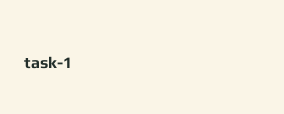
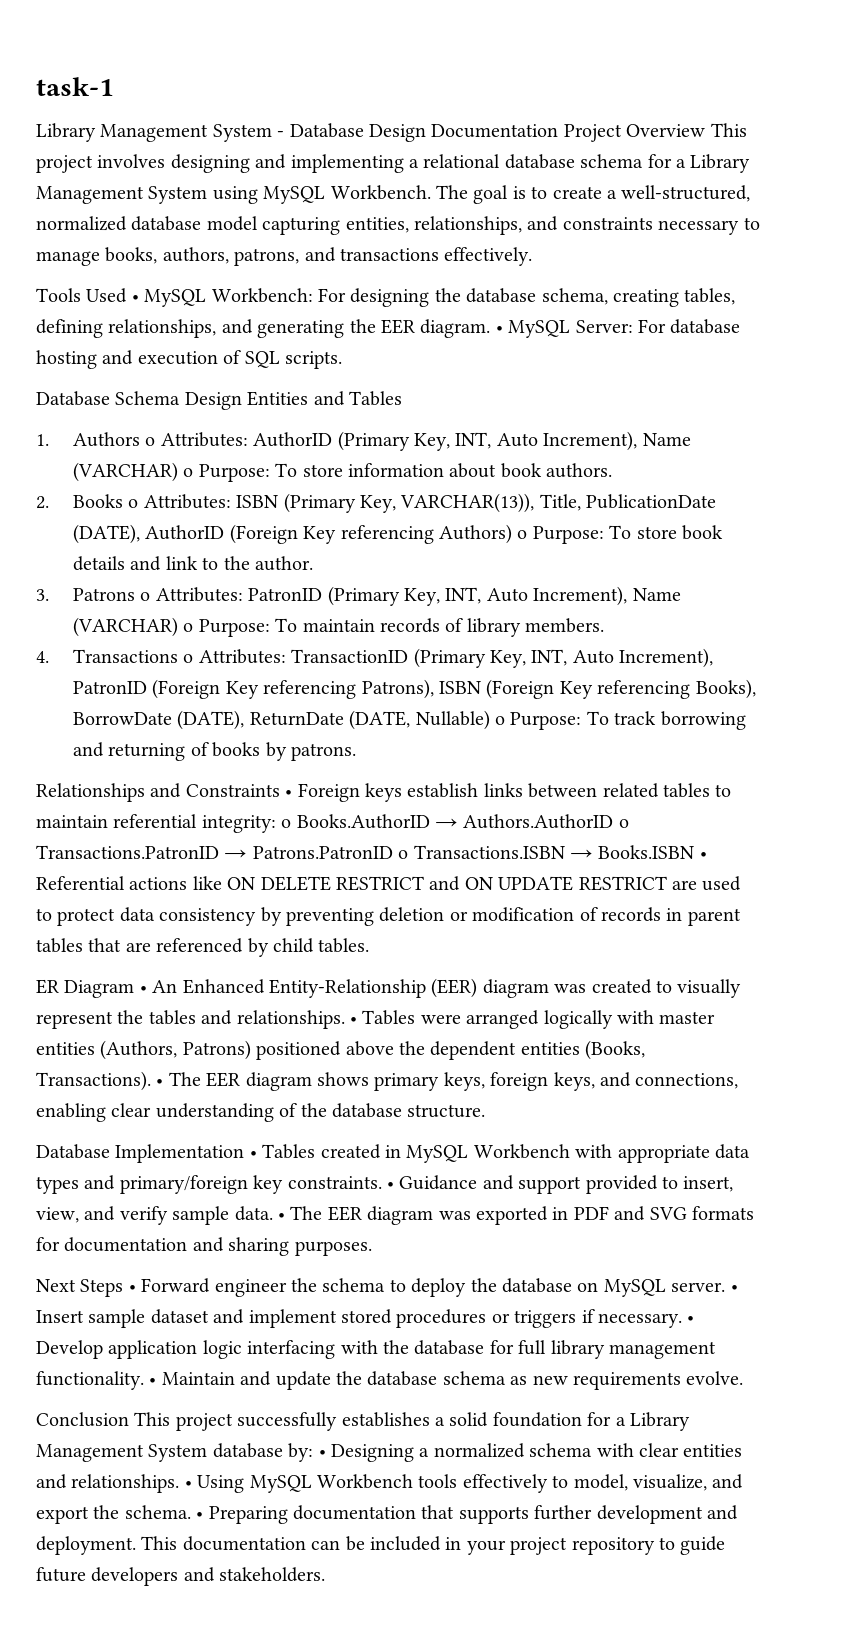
+ Library Management System - Database Design Documentation Project Overview This project involves designing and implementing a relational database schema for a Library Management System using MySQL Workbench. The goal is to create a well-structured, normalized database model capturing entities, relationships, and constraints necessary to manage books, authors, patrons, and transactions effectively.
+ Tools Used • MySQL Workbench: For designing the database schema, creating tables, defining relationships, and generating the EER diagram. • MySQL Server: For database hosting and execution of SQL scripts.
+ Database Schema Design Entities and Tables
+ 1. Authors o Attributes: AuthorID (Primary Key, INT, Auto Increment), Name (VARCHAR) o Purpose: To store information about book authors.
+ 2. Books o Attributes: ISBN (Primary Key, VARCHAR(13)), Title, PublicationDate (DATE), AuthorID (Foreign Key referencing Authors) o Purpose: To store book details and link to the author.
+ 3. Patrons o Attributes: PatronID (Primary Key, INT, Auto Increment), Name (VARCHAR) o Purpose: To maintain records of library members.
+ 4. Transactions o Attributes: TransactionID (Primary Key, INT, Auto Increment), PatronID (Foreign Key referencing Patrons), ISBN (Foreign Key referencing Books), BorrowDate (DATE), ReturnDate (DATE, Nullable) o Purpose: To track borrowing and returning of books by patrons.
+ Relationships and Constraints • Foreign keys establish links between related tables to maintain referential integrity: o Books.AuthorID → Authors.AuthorID o Transactions.PatronID → Patrons.PatronID o Transactions.ISBN → Books.ISBN • Referential actions like ON DELETE RESTRICT and ON UPDATE RESTRICT are used to protect data consistency by preventing deletion or modification of records in parent tables that are referenced by child tables.
+ ER Diagram • An Enhanced Entity-Relationship (EER) diagram was created to visually represent the tables and relationships. • Tables were arranged logically with master entities (Authors, Patrons) positioned above the dependent entities (Books, Transactions). • The EER diagram shows primary keys, foreign keys, and connections, enabling clear understanding of the database structure.
+ Database Implementation • Tables created in MySQL Workbench with appropriate data types and primary/foreign key constraints. • Guidance and support provided to insert, view, and verify sample data. • The EER diagram was exported in PDF and SVG formats for documentation and sharing purposes.
+ Next Steps • Forward engineer the schema to deploy the database on MySQL server. • Insert sample dataset and implement stored procedures or triggers if necessary. • Develop application logic interfacing with the database for full library management functionality. • Maintain and update the database schema as new requirements evolve.
+ Conclusion This project successfully establishes a solid foundation for a Library Management System database by: • Designing a normalized schema with clear entities and relationships. • Using MySQL Workbench tools effectively to model, visualize, and export the schema. • Preparing documentation that supports further development and deployment. This documentation can be included in your project repository to guide future developers and stakeholders.

